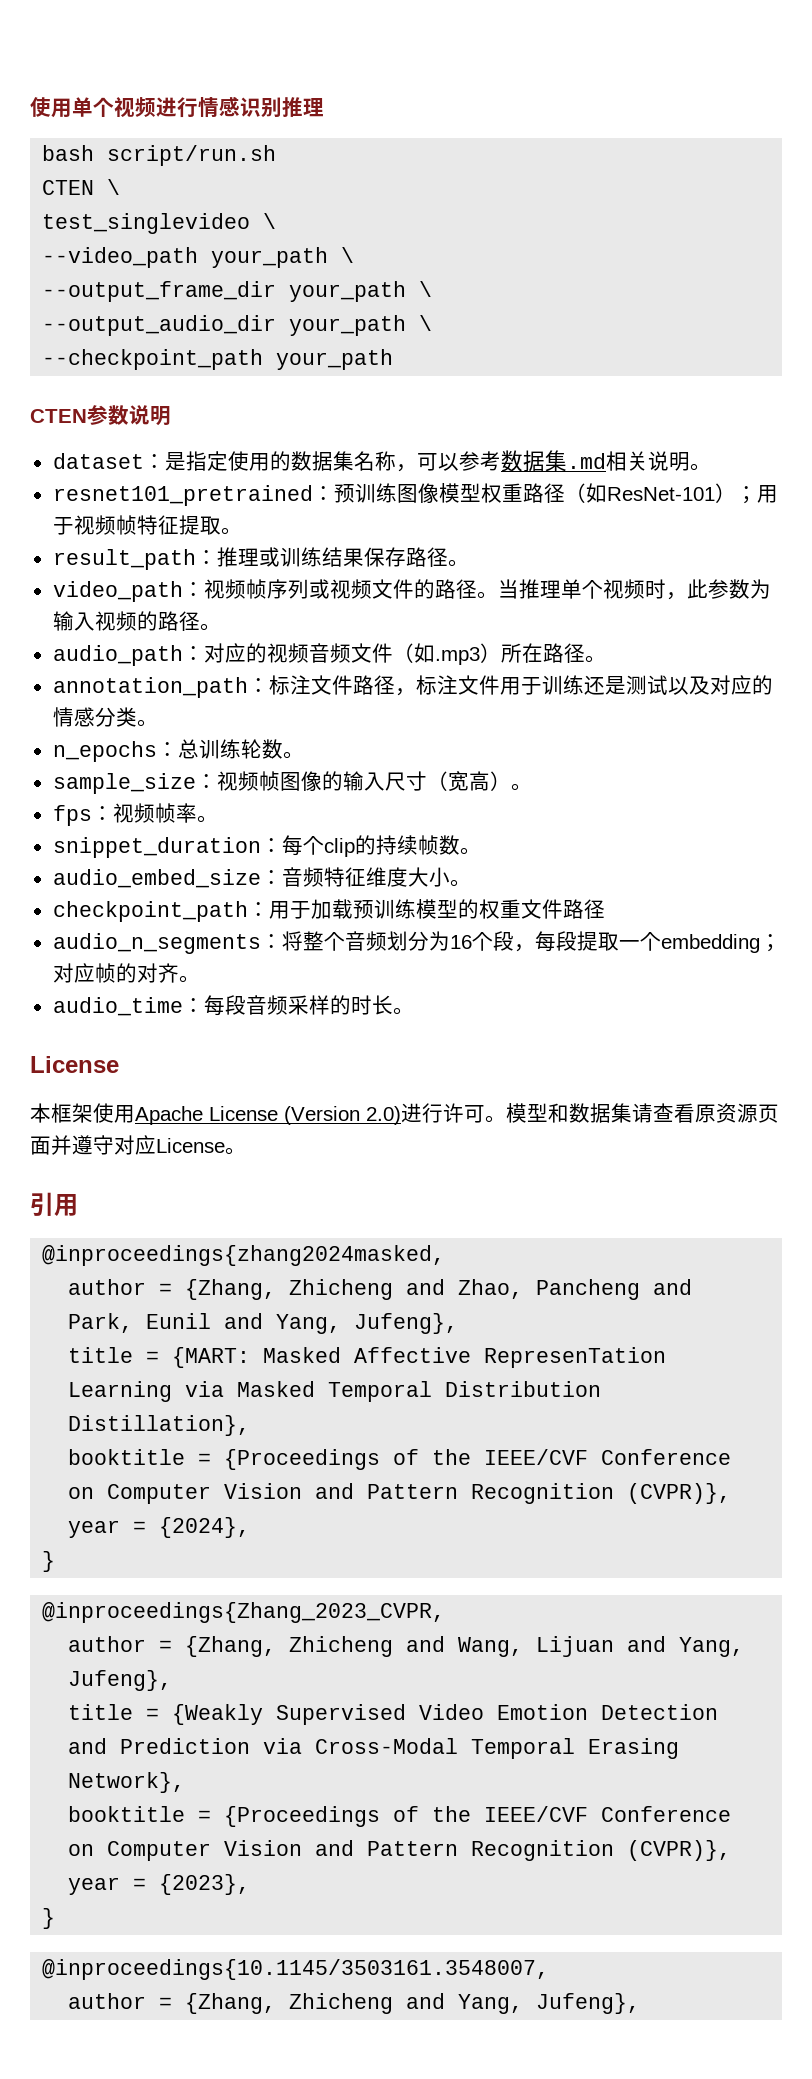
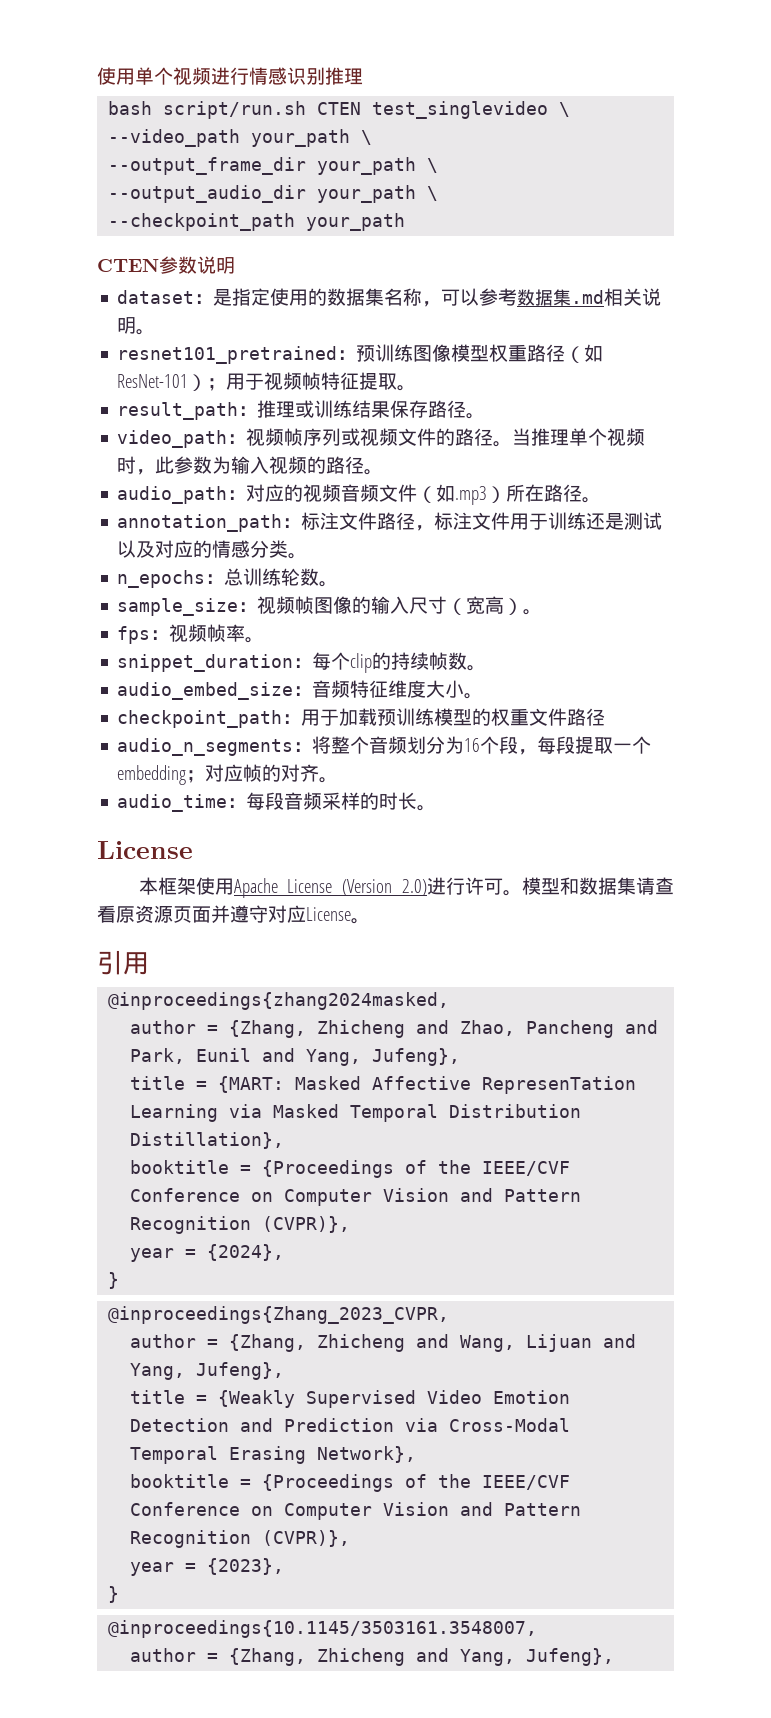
- bash script/run.sh
- CTEN \
- test_singlevideo \
+ bash script/run.sh CTEN test_singlevideo \

